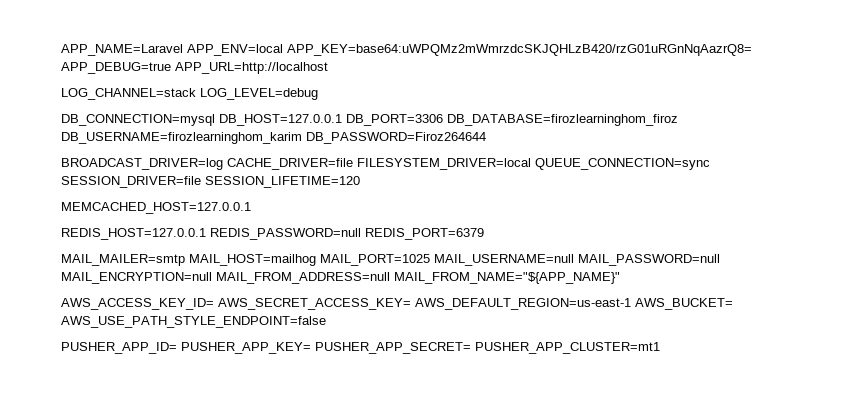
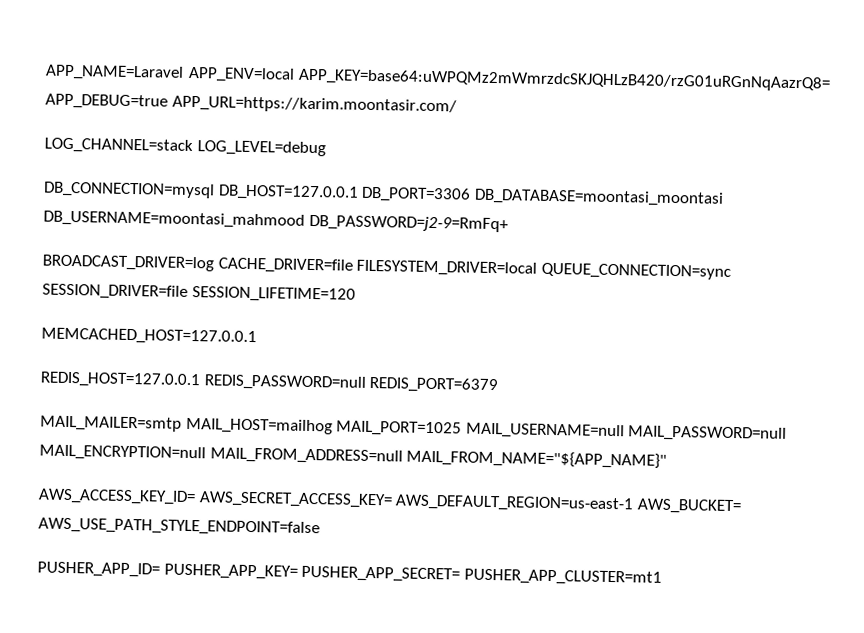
- APP_NAME=Laravel APP_ENV=local APP_KEY=base64:uWPQMz2mWmrzdcSKJQHLzB420/rzG01uRGnNqAazrQ8= APP_DEBUG=true APP_URL=http://localhost
+ APP_NAME=Laravel APP_ENV=local APP_KEY=base64:uWPQMz2mWmrzdcSKJQHLzB420/rzG01uRGnNqAazrQ8= APP_DEBUG=true APP_URL=https://karim.moontasir.com/
- DB_CONNECTION=mysql DB_HOST=127.0.0.1 DB_PORT=3306 DB_DATABASE=firozlearninghom_firoz DB_USERNAME=firozlearninghom_karim DB_PASSWORD=Firoz264644
+ DB_CONNECTION=mysql DB_HOST=127.0.0.1 DB_PORT=3306 DB_DATABASE=moontasi_moontasi DB_USERNAME=moontasi_mahmood DB_PASSWORD=j2-9=RmFq+

